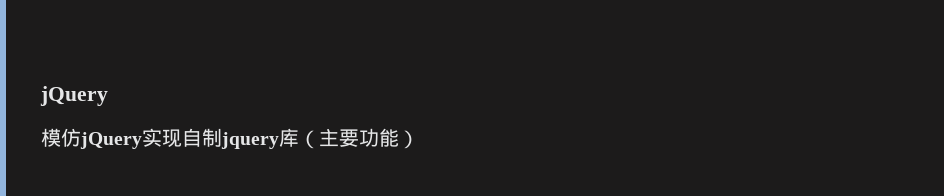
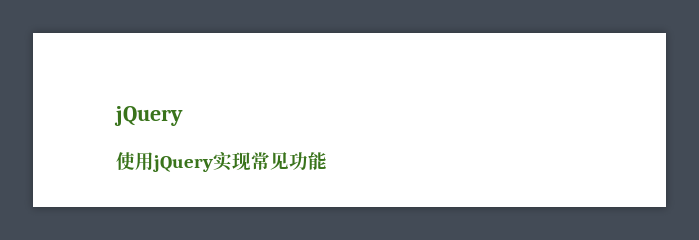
- 模仿jQuery实现自制jquery库（主要功能）
+ 使用jQuery实现常见功能

